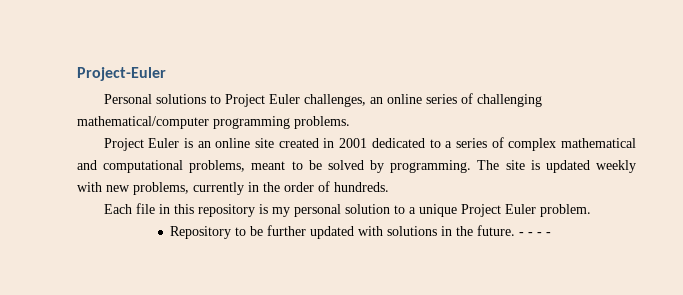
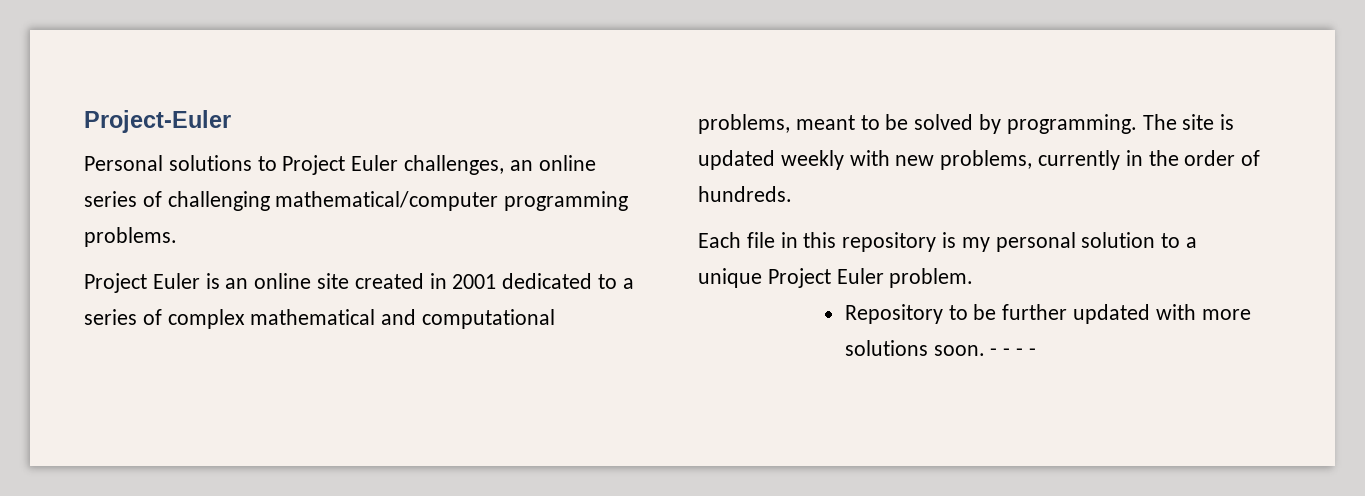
- Repository to be further updated with solutions in the future.
+ Repository to be further updated with more solutions soon.

